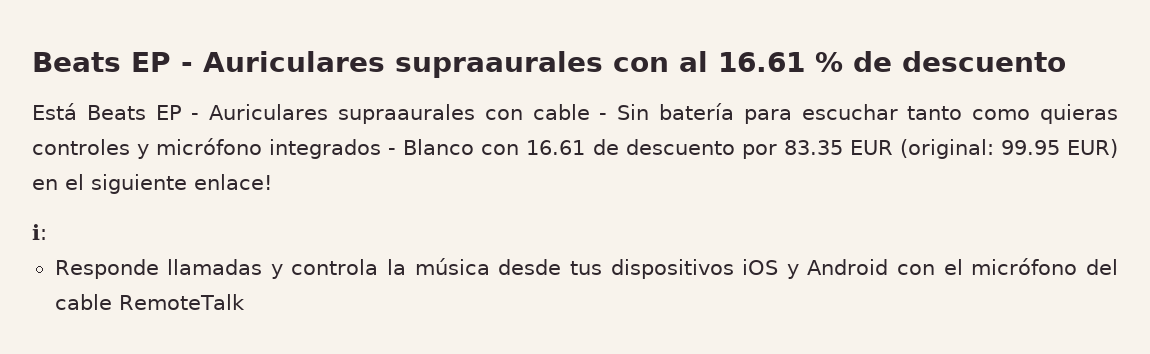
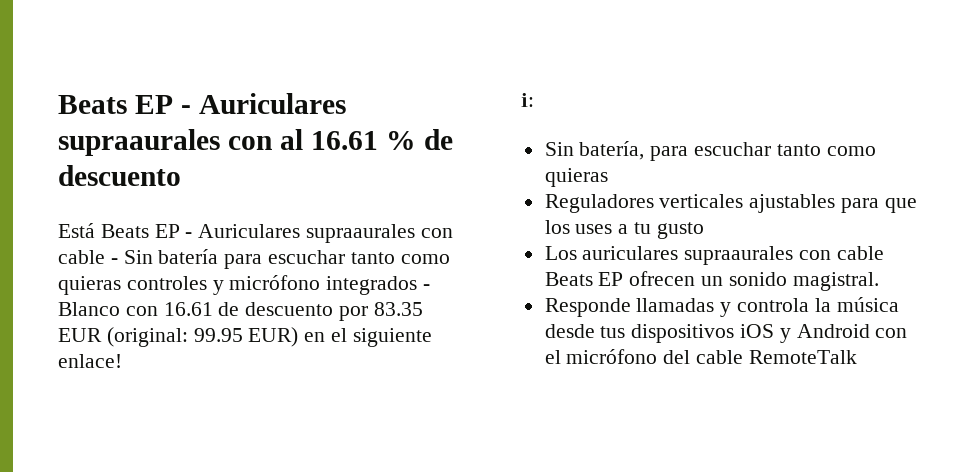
+ Sin batería, para escuchar tanto como quieras
+ Reguladores verticales ajustables para que los uses a tu gusto
+ Los auriculares supraaurales con cable Beats EP ofrecen un sonido magistral.

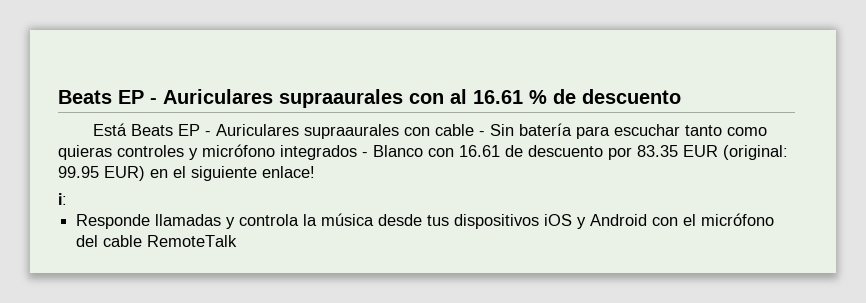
- Sin batería, para escuchar tanto como quieras
- Reguladores verticales ajustables para que los uses a tu gusto
- Los auriculares supraaurales con cable Beats EP ofrecen un sonido magistral.

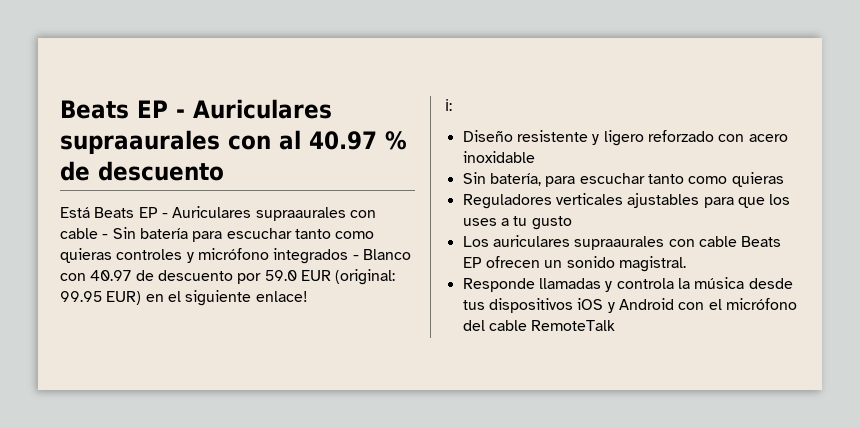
- Beats EP - Auriculares supraaurales con al 16.61 % de descuento
+ Beats EP - Auriculares supraaurales con al 40.97 % de descuento
- Está Beats EP - Auriculares supraaurales con cable - Sin batería para escuchar tanto como quieras controles y micrófono integrados - Blanco con 16.61 de descuento por 83.35 EUR (original: 99.95 EUR) en el siguiente enlace!
+ Está Beats EP - Auriculares supraaurales con cable - Sin batería para escuchar tanto como quieras controles y micrófono integrados - Blanco con 40.97 de descuento por 59.0 EUR (original: 99.95 EUR) en el siguiente enlace!
+ Diseño resistente y ligero reforzado con acero inoxidable
+ Sin batería, para escuchar tanto como quieras
+ Reguladores verticales ajustables para que los uses a tu gusto
+ Los auriculares supraaurales con cable Beats EP ofrecen un sonido magistral.

